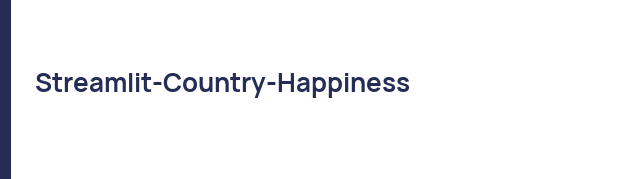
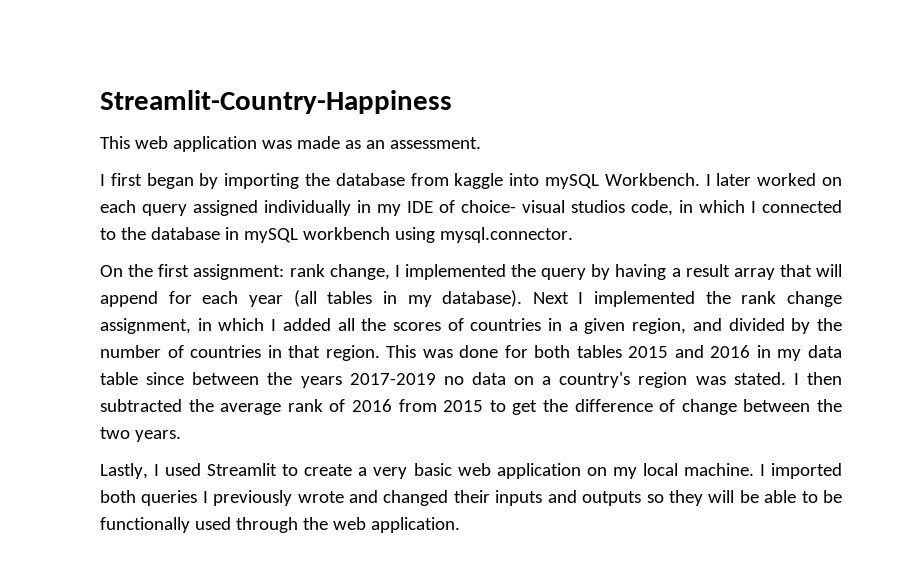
+ This web application was made as an assessment.
+ I first began by importing the database from kaggle into mySQL Workbench. I later worked on each query assigned individually in my IDE of choice- visual studios code, in which I connected to the database in mySQL workbench using mysql.connector.
+ On the first assignment: rank change, I implemented the query by having a result array that will append for each year (all tables in my database). Next I implemented the rank change assignment, in which I added all the scores of countries in a given region, and divided by the number of countries in that region. This was done for both tables 2015 and 2016 in my data table since between the years 2017-2019 no data on a country's region was stated. I then subtracted the average rank of 2016 from 2015 to get the difference of change between the two years.
+ Lastly, I used Streamlit to create a very basic web application on my local machine. I imported both queries I previously wrote and changed their inputs and outputs so they will be able to be functionally used through the web application.

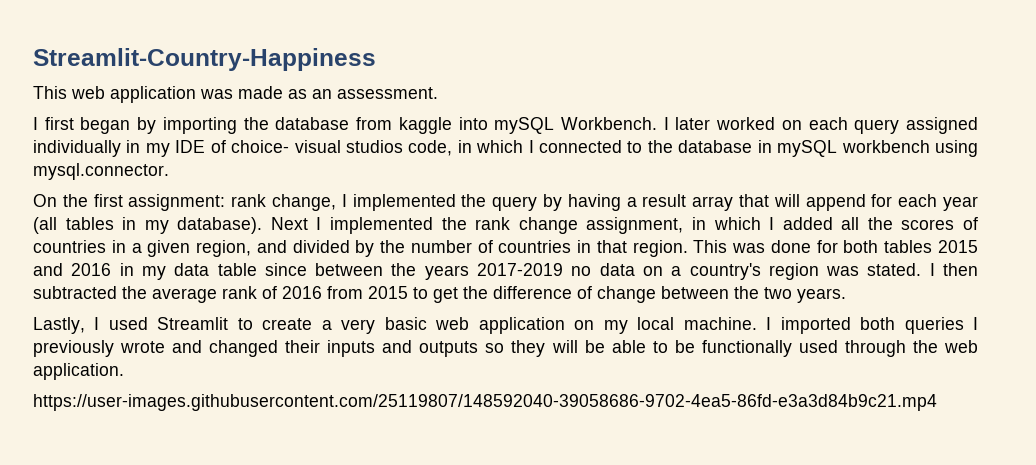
+ https://user-images.githubusercontent.com/25119807/148592040-39058686-9702-4ea5-86fd-e3a3d84b9c21.mp4

